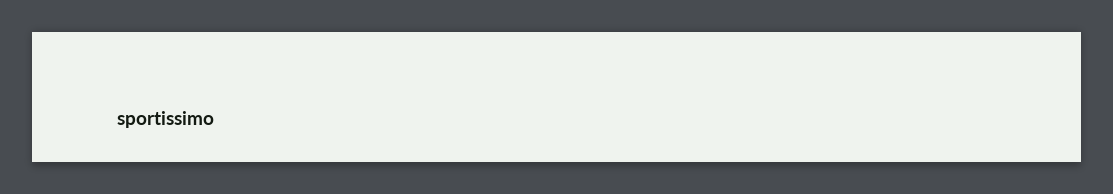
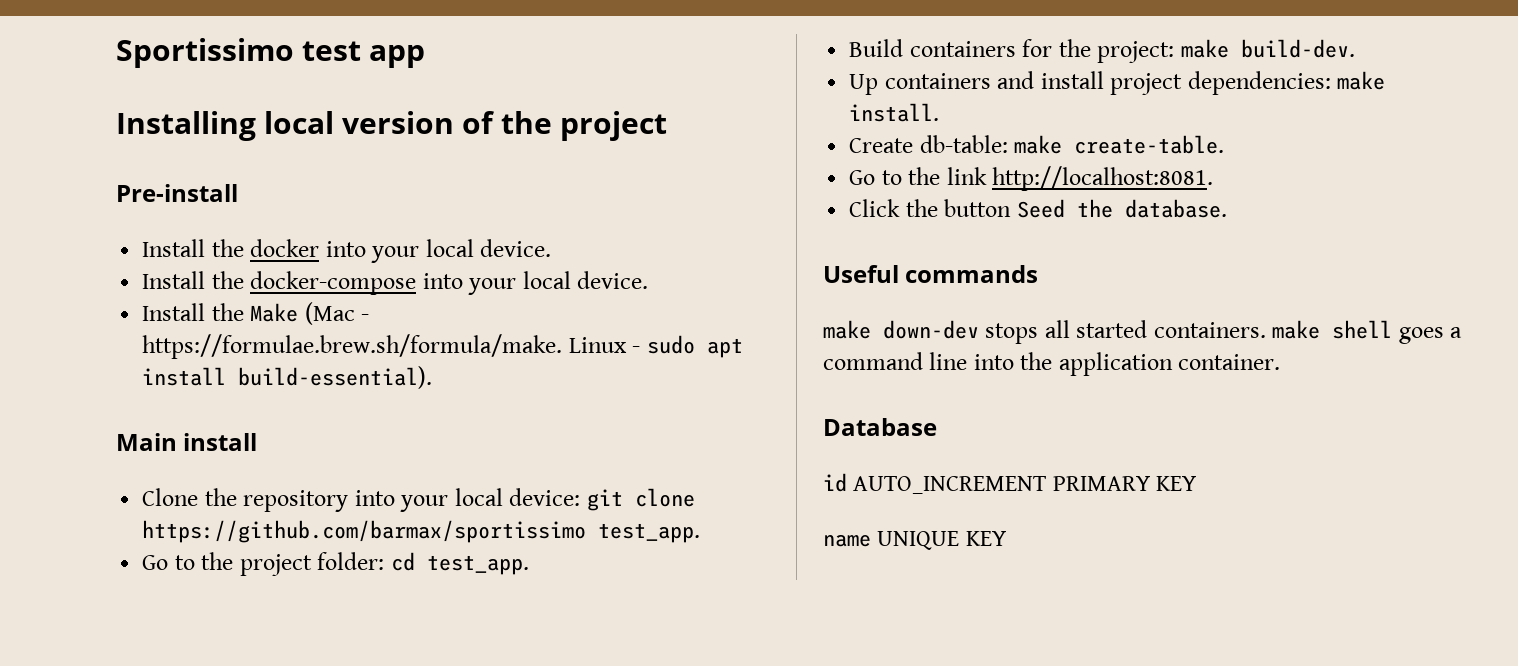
- sportissimo
+ Sportissimo test app
+ Installing local version of the project
+ Pre-install
+ Install the docker into your local device.
+ Install the docker-compose into your local device.
+ Install the Make (Mac - https://formulae.brew.sh/formula/make. Linux - sudo apt install build-essential).
+ Main install
+ Clone the repository into your local device: git clone https://github.com/barmax/sportissimo test_app.
+ Go to the project folder: cd test_app.
+ Build containers for the project: make build-dev.
+ Up containers and install project dependencies: make install.
+ Create db-table: make create-table.
+ Go to the link http://localhost:8081.
+ Click the button Seed the database.
+ Useful commands
+ make down-dev stops all started containers. make shell goes a command line into the application container.
+ Database
+ id AUTO_INCREMENT PRIMARY KEY
+ name UNIQUE KEY

